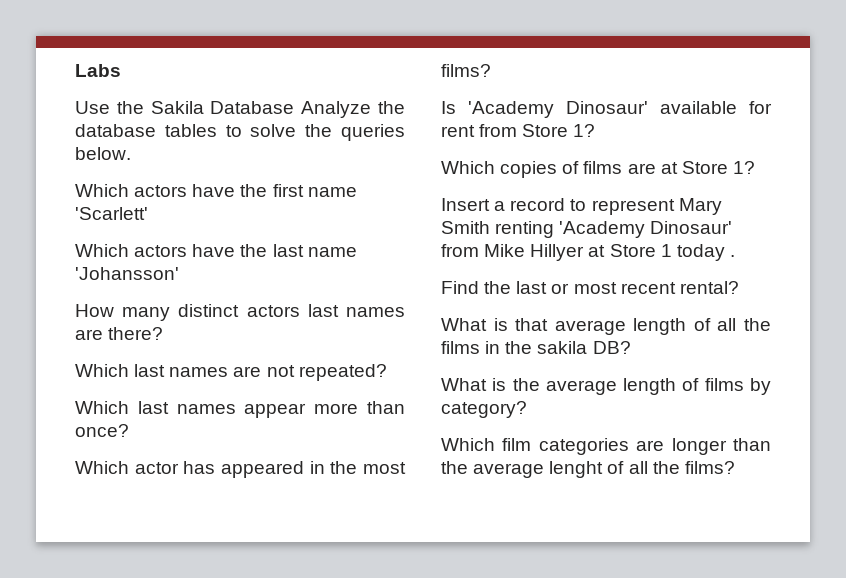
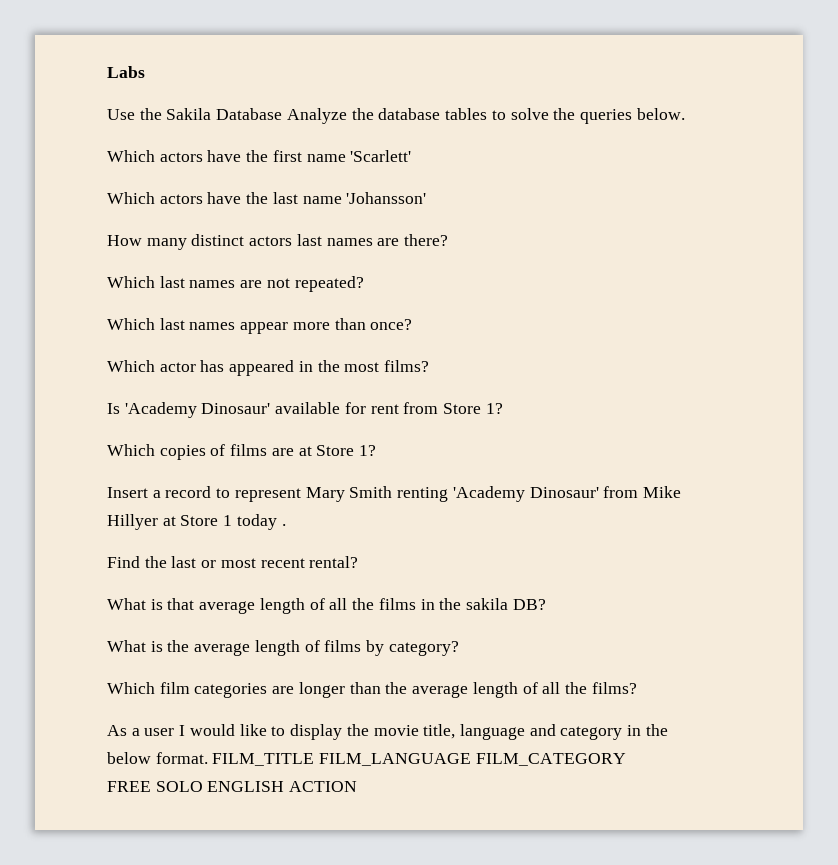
- Which film categories are longer than the average lenght of all the films?
+ Which film categories are longer than the average length of all the films?
+ As a user I would like to display the movie title, language and category in the below format. FILM_TITLE FILM_LANGUAGE FILM_CATEGORY
+ FREE SOLO ENGLISH ACTION

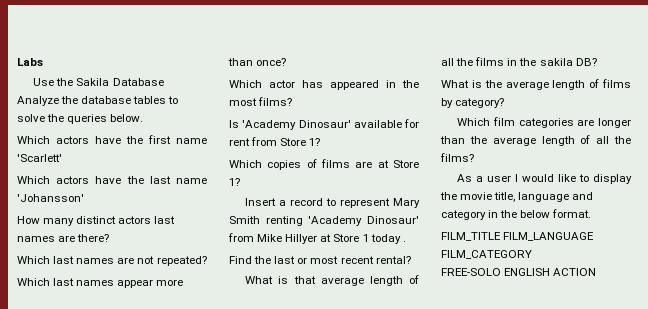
- As a user I would like to display the movie title, language and category in the below format. FILM_TITLE FILM_LANGUAGE FILM_CATEGORY
+ As a user I would like to display the movie title, language and category in the below format.
+ FILM_TITLE FILM_LANGUAGE FILM_CATEGORY
- FREE SOLO ENGLISH ACTION
+ FREE-SOLO ENGLISH ACTION

